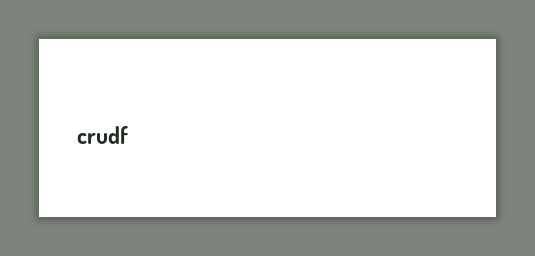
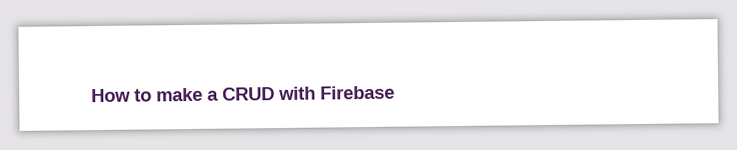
- crudf
+ How to make a CRUD with Firebase

